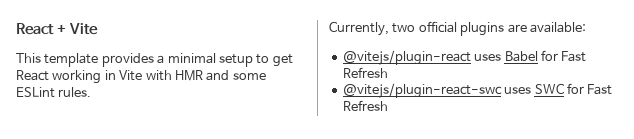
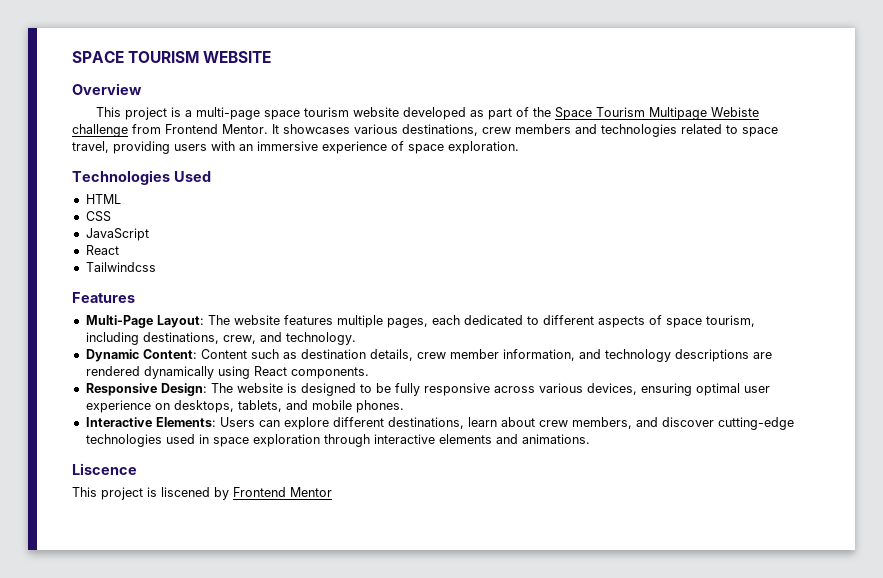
- React + Vite
- This template provides a minimal setup to get React working in Vite with HMR and some ESLint rules.
- Currently, two official plugins are available:
- @vitejs/plugin-react uses Babel for Fast Refresh
- @vitejs/plugin-react-swc uses SWC for Fast Refresh
+ SPACE TOURISM WEBSITE
+ Overview
+ This project is a multi-page space tourism website developed as part of the Space Tourism Multipage Webiste challenge from Frontend Mentor. It showcases various destinations, crew members and technologies related to space travel, providing users with an immersive experience of space exploration.
+ Technologies Used
+ HTML
+ CSS
+ JavaScript
+ React
+ Tailwindcss
+ Features
+ Multi-Page Layout: The website features multiple pages, each dedicated to different aspects of space tourism, including destinations, crew, and technology.
+ Dynamic Content: Content such as destination details, crew member information, and technology descriptions are rendered dynamically using React components.
+ Responsive Design: The website is designed to be fully responsive across various devices, ensuring optimal user experience on desktops, tablets, and mobile phones.
+ Interactive Elements: Users can explore different destinations, learn about crew members, and discover cutting-edge technologies used in space exploration through interactive elements and animations.
+ Liscence
+ This project is liscened by Frontend Mentor

